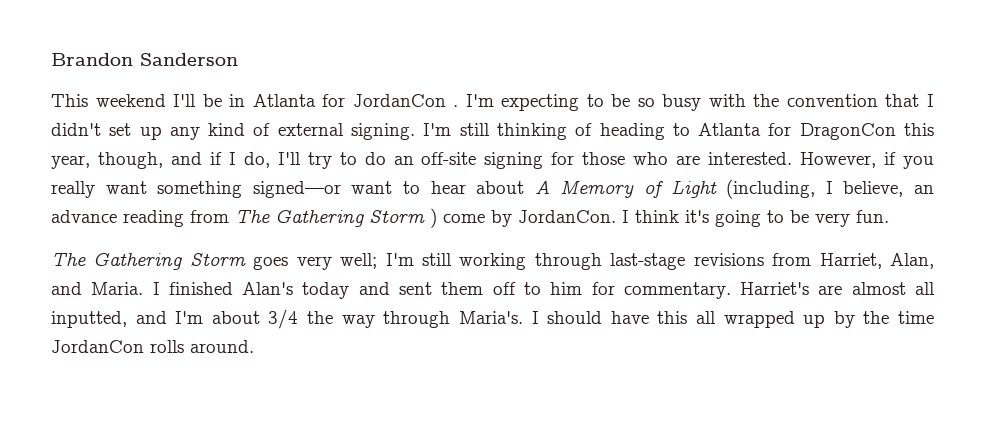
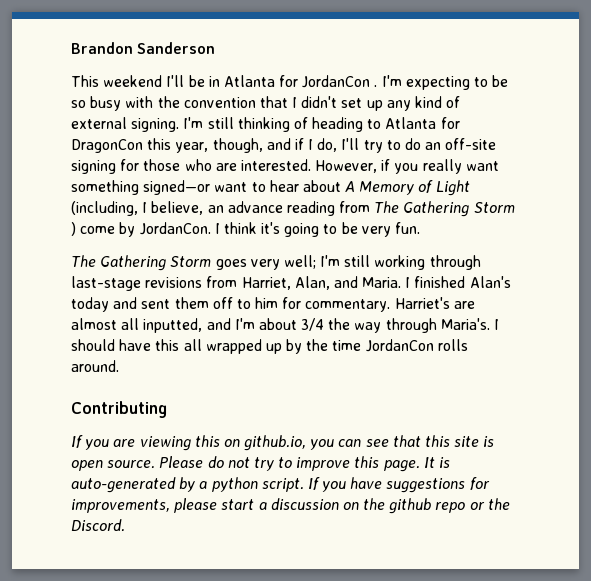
+ Contributing
+ If you are viewing this on github.io, you can see that this site is open source. Please do not try to improve this page. It is auto-generated by a python script. If you have suggestions for improvements, please start a discussion on the github repo or the Discord.

